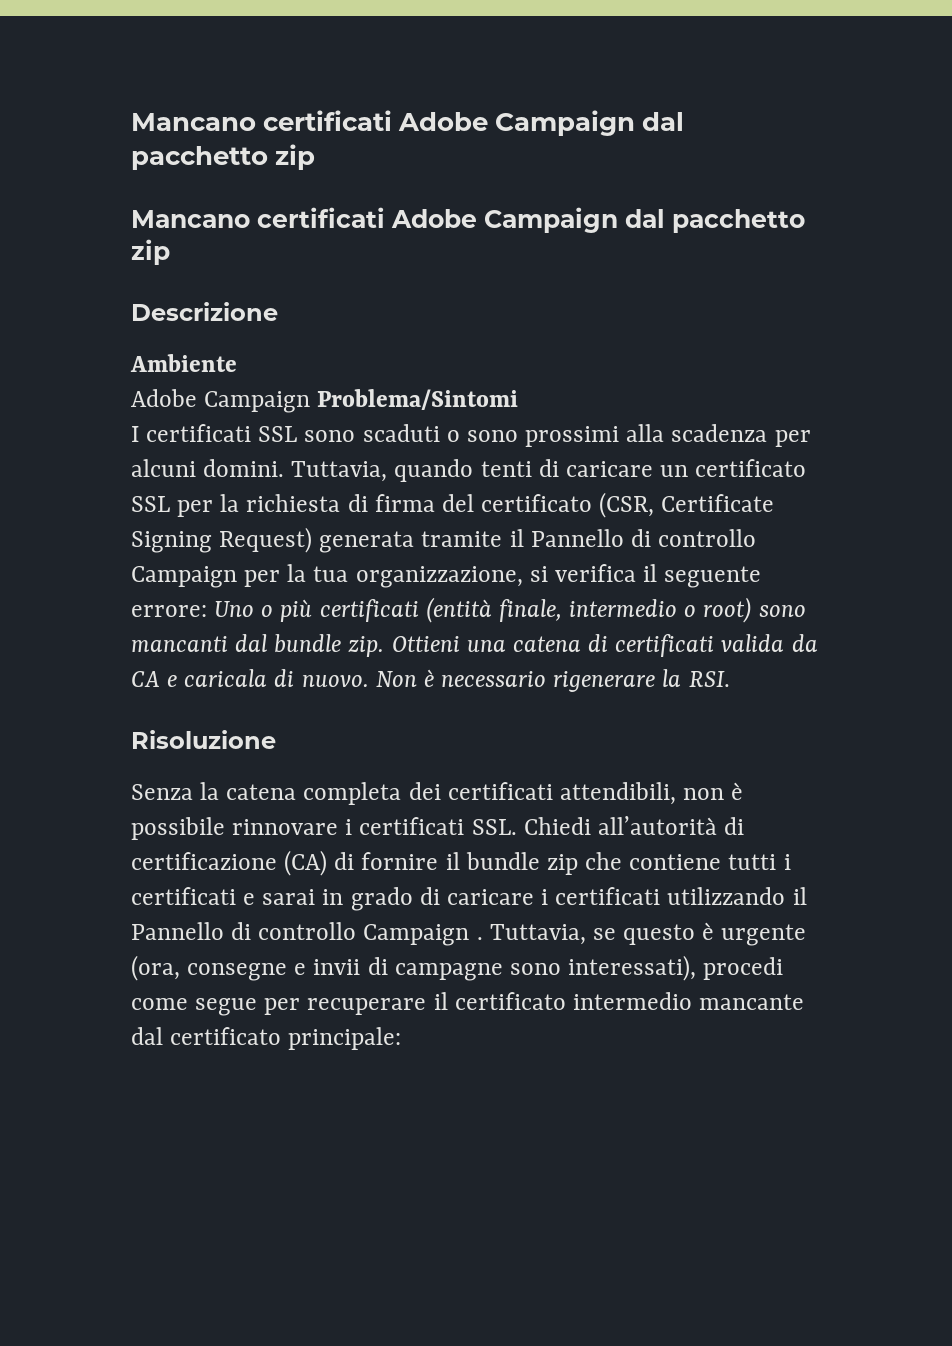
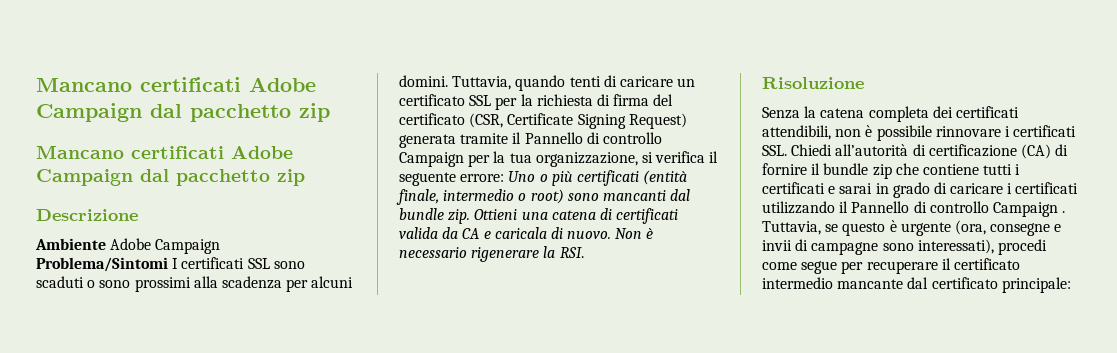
- Ambiente
- Adobe Campaign Problema/Sintomi
- I certificati SSL sono scaduti o sono prossimi alla scadenza per alcuni domini.
+ Ambiente Adobe Campaign Problema/Sintomi I certificati SSL sono scaduti o sono prossimi alla scadenza per alcuni domini.

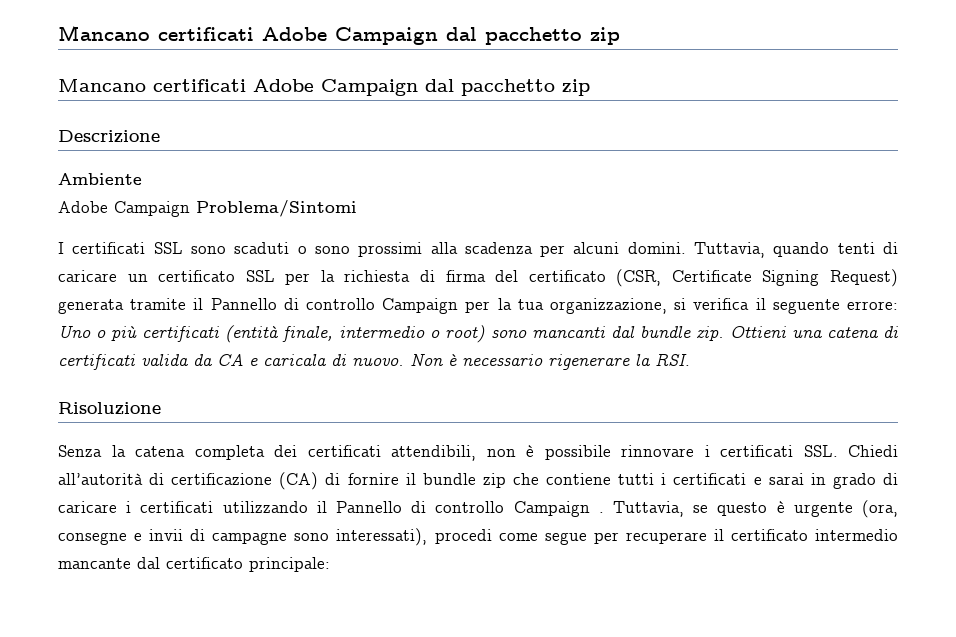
- Ambiente Adobe Campaign Problema/Sintomi I certificati SSL sono scaduti o sono prossimi alla scadenza per alcuni domini.
+ Ambiente
+ Adobe Campaign Problema/Sintomi
+ I certificati SSL sono scaduti o sono prossimi alla scadenza per alcuni domini.

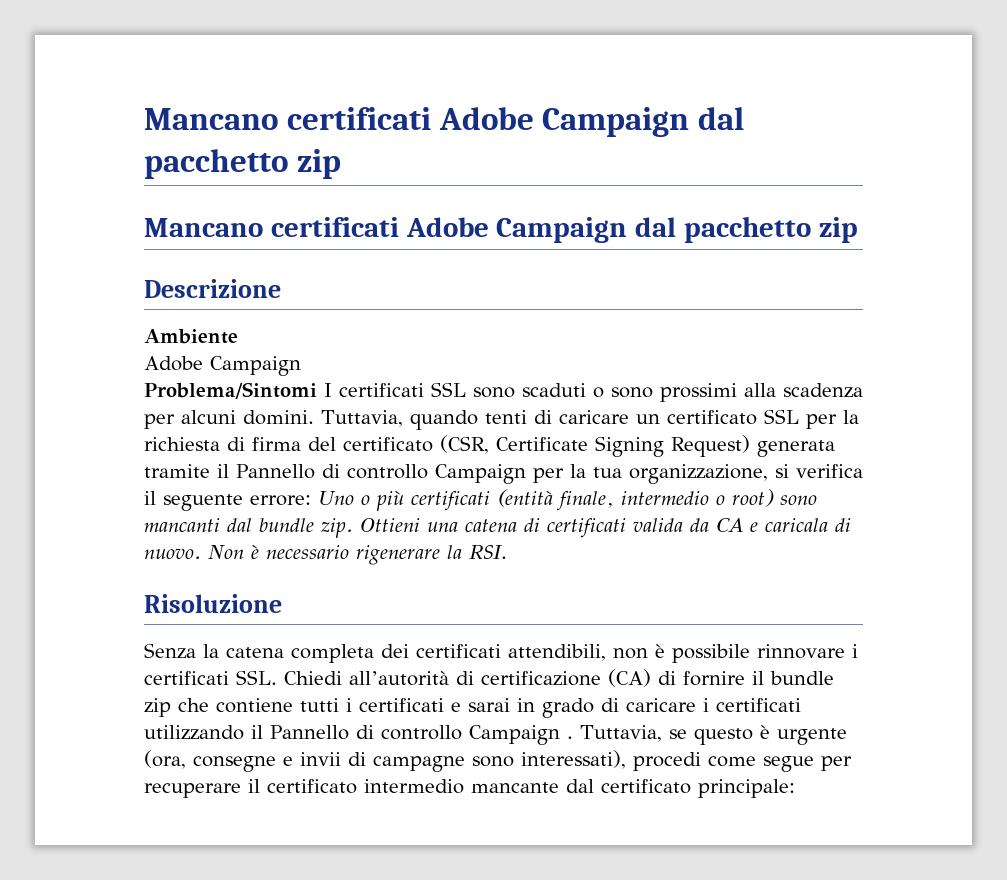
  Ambiente
- Adobe Campaign Problema/Sintomi
- I certificati SSL sono scaduti o sono prossimi alla scadenza per alcuni domini.
+ Adobe Campaign
+ Problema/Sintomi I certificati SSL sono scaduti o sono prossimi alla scadenza per alcuni domini.

